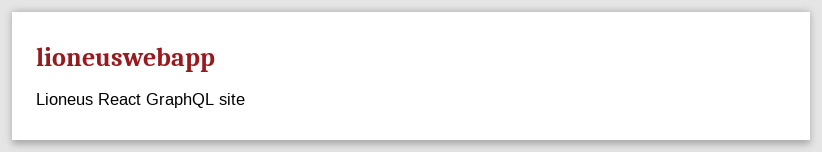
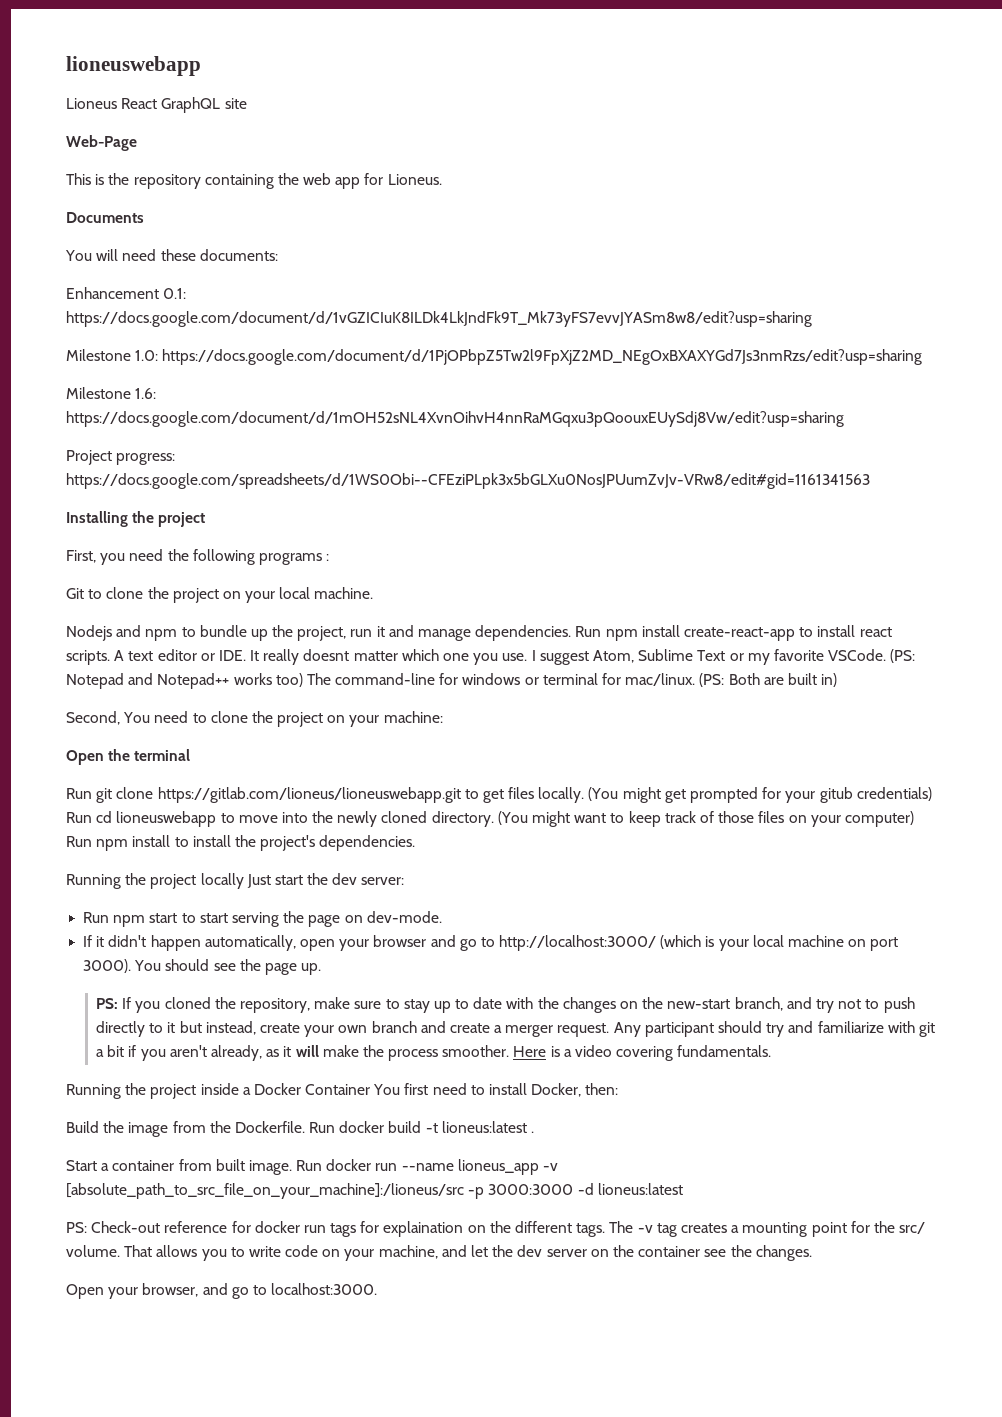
+ Web-Page
+ This is the repository containing the web app for Lioneus.
+ Documents
+ You will need these documents:
+ Enhancement 0.1: https://docs.google.com/document/d/1vGZICIuK8ILDk4LkJndFk9T_Mk73yFS7evvJYASm8w8/edit?usp=sharing
+ Milestone 1.0: https://docs.google.com/document/d/1PjOPbpZ5Tw2l9FpXjZ2MD_NEgOxBXAXYGd7Js3nmRzs/edit?usp=sharing
+ Milestone 1.6: https://docs.google.com/document/d/1mOH52sNL4XvnOihvH4nnRaMGqxu3pQoouxEUySdj8Vw/edit?usp=sharing
+ Project progress: https://docs.google.com/spreadsheets/d/1WS0Obi--CFEziPLpk3x5bGLXu0NosJPUumZvJv-VRw8/edit#gid=1161341563
+ Installing the project
+ First, you need the following programs :
+ Git to clone the project on your local machine.
+ Nodejs and npm to bundle up the project, run it and manage dependencies. Run npm install create-react-app to install react scripts. A text editor or IDE. It really doesnt matter which one you use. I suggest Atom, Sublime Text or my favorite VSCode. (PS: Notepad and Notepad++ works too) The command-line for windows or terminal for mac/linux. (PS: Both are built in)
+ Second, You need to clone the project on your machine:
+ Open the terminal
+ Run git clone https://gitlab.com/lioneus/lioneuswebapp.git to get files locally. (You might get prompted for your gitub credentials) Run cd lioneuswebapp to move into the newly cloned directory. (You might want to keep track of those files on your computer) Run npm install to install the project's dependencies.
+ Running the project locally Just start the dev server:
+ Run npm start to start serving the page on dev-mode.
+ If it didn't happen automatically, open your browser and go to http://localhost:3000/ (which is your local machine on port 3000). You should see the page up.
+ PS: If you cloned the repository, make sure to stay up to date with the changes on the new-start branch, and try not to push directly to it but instead, create your own branch and create a merger request. Any participant should try and familiarize with git a bit if you aren't already, as it will make the process smoother. Here is a video covering fundamentals.
+ Running the project inside a Docker Container You first need to install Docker, then:
+ Build the image from the Dockerfile. Run docker build -t lioneus:latest .
+ Start a container from built image. Run docker run --name lioneus_app -v [absolute_path_to_src_file_on_your_machine]:/lioneus/src -p 3000:3000 -d lioneus:latest
+ PS: Check-out reference for docker run tags for explaination on the different tags. The -v tag creates a mounting point for the src/ volume. That allows you to write code on your machine, and let the dev server on the container see the changes.
+ Open your browser, and go to localhost:3000.

